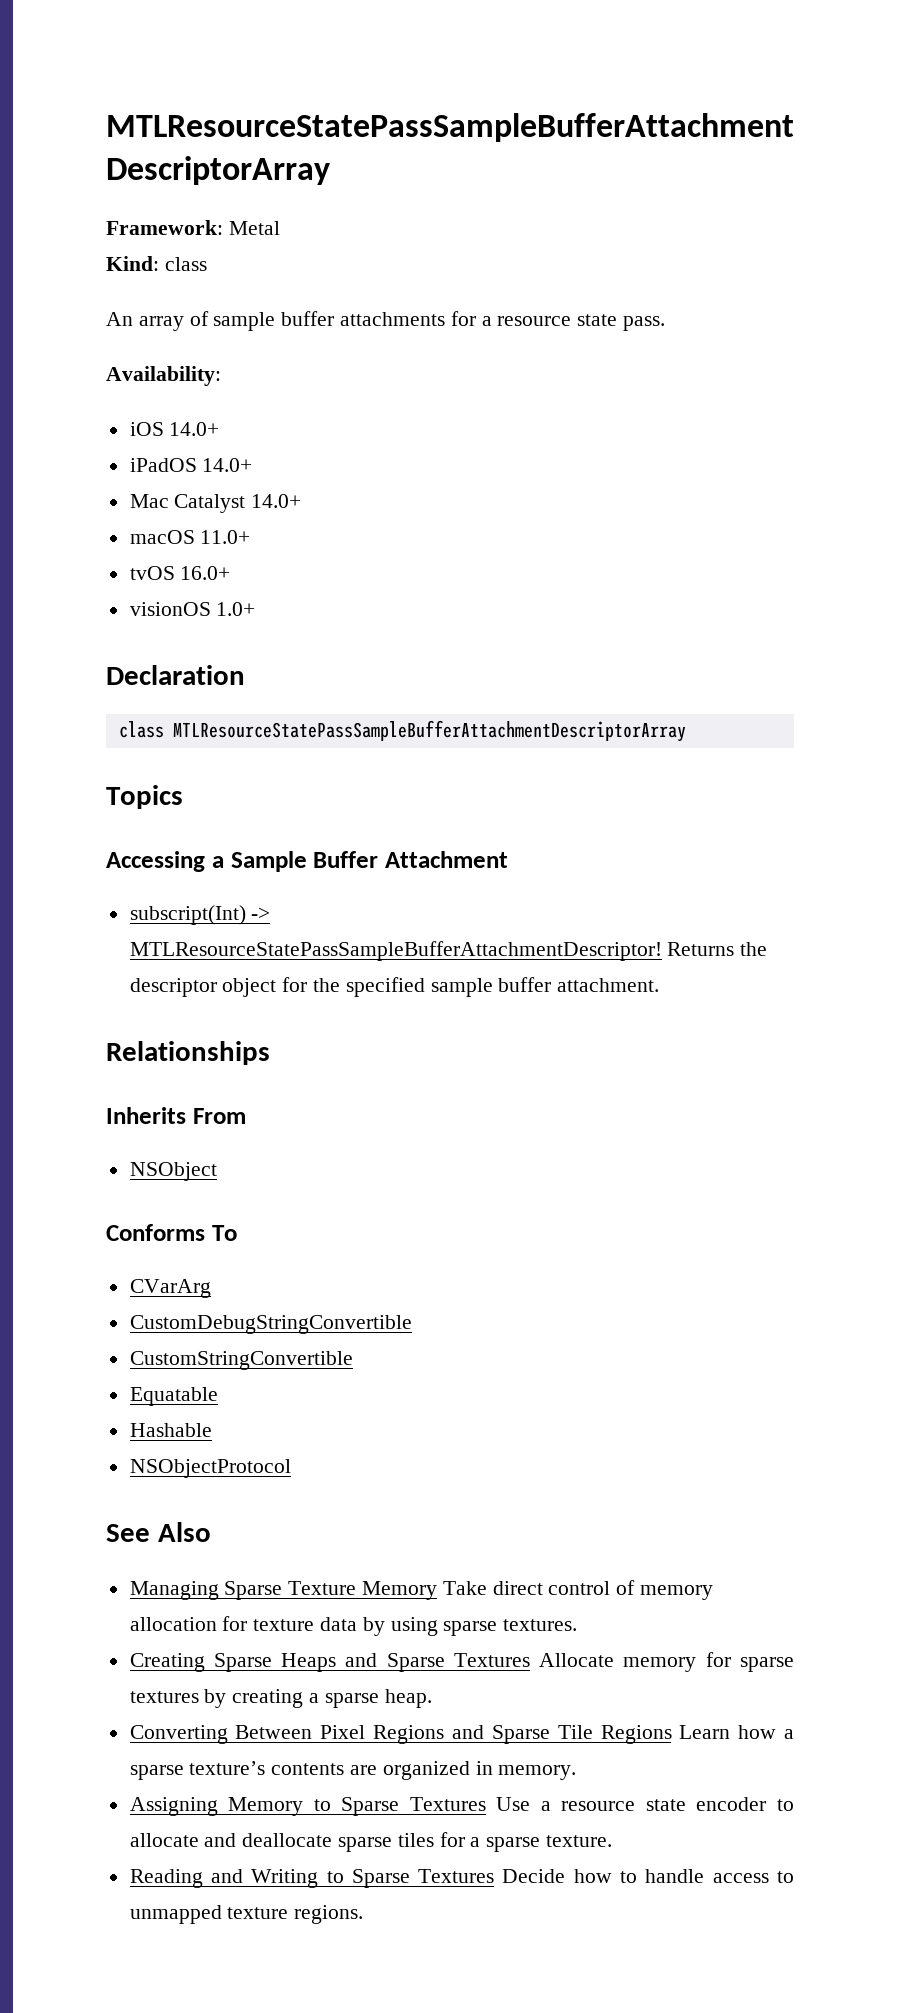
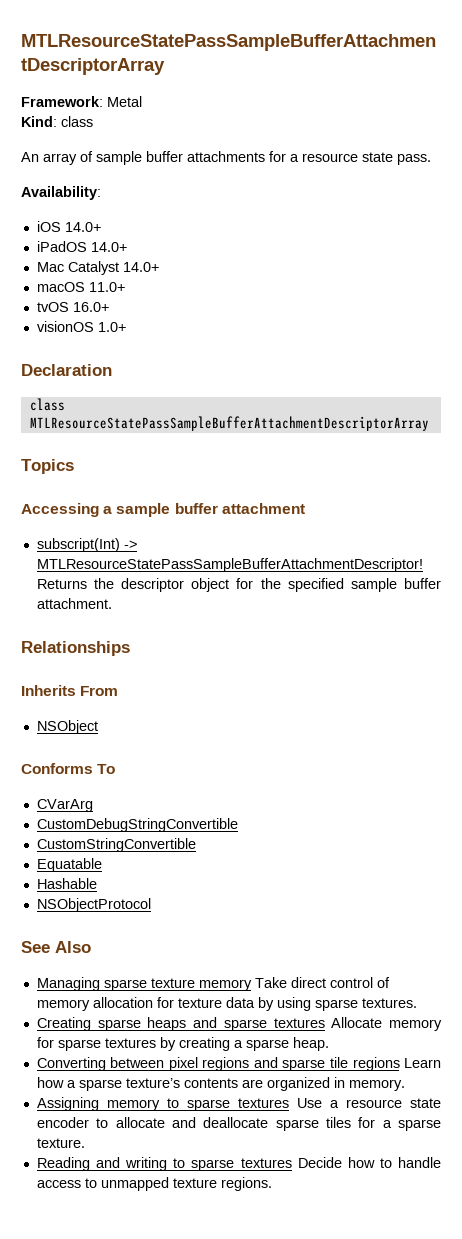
- Accessing a Sample Buffer Attachment
+ Accessing a sample buffer attachment
- Managing Sparse Texture Memory Take direct control of memory allocation for texture data by using sparse textures.
+ Managing sparse texture memory Take direct control of memory allocation for texture data by using sparse textures.
- Creating Sparse Heaps and Sparse Textures Allocate memory for sparse textures by creating a sparse heap.
+ Creating sparse heaps and sparse textures Allocate memory for sparse textures by creating a sparse heap.
- Converting Between Pixel Regions and Sparse Tile Regions Learn how a sparse texture’s contents are organized in memory.
+ Converting between pixel regions and sparse tile regions Learn how a sparse texture’s contents are organized in memory.
- Assigning Memory to Sparse Textures Use a resource state encoder to allocate and deallocate sparse tiles for a sparse texture.
+ Assigning memory to sparse textures Use a resource state encoder to allocate and deallocate sparse tiles for a sparse texture.
- Reading and Writing to Sparse Textures Decide how to handle access to unmapped texture regions.
+ Reading and writing to sparse textures Decide how to handle access to unmapped texture regions.

